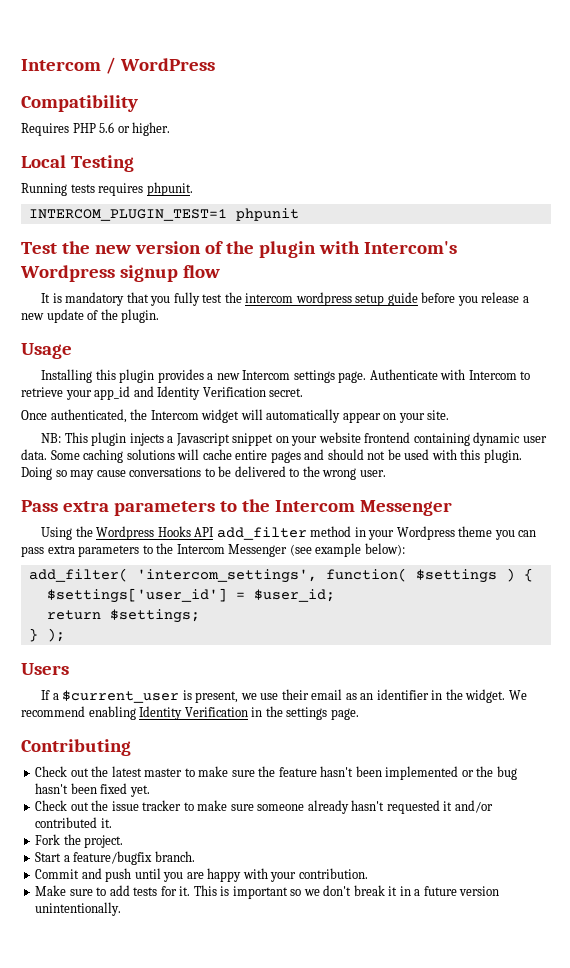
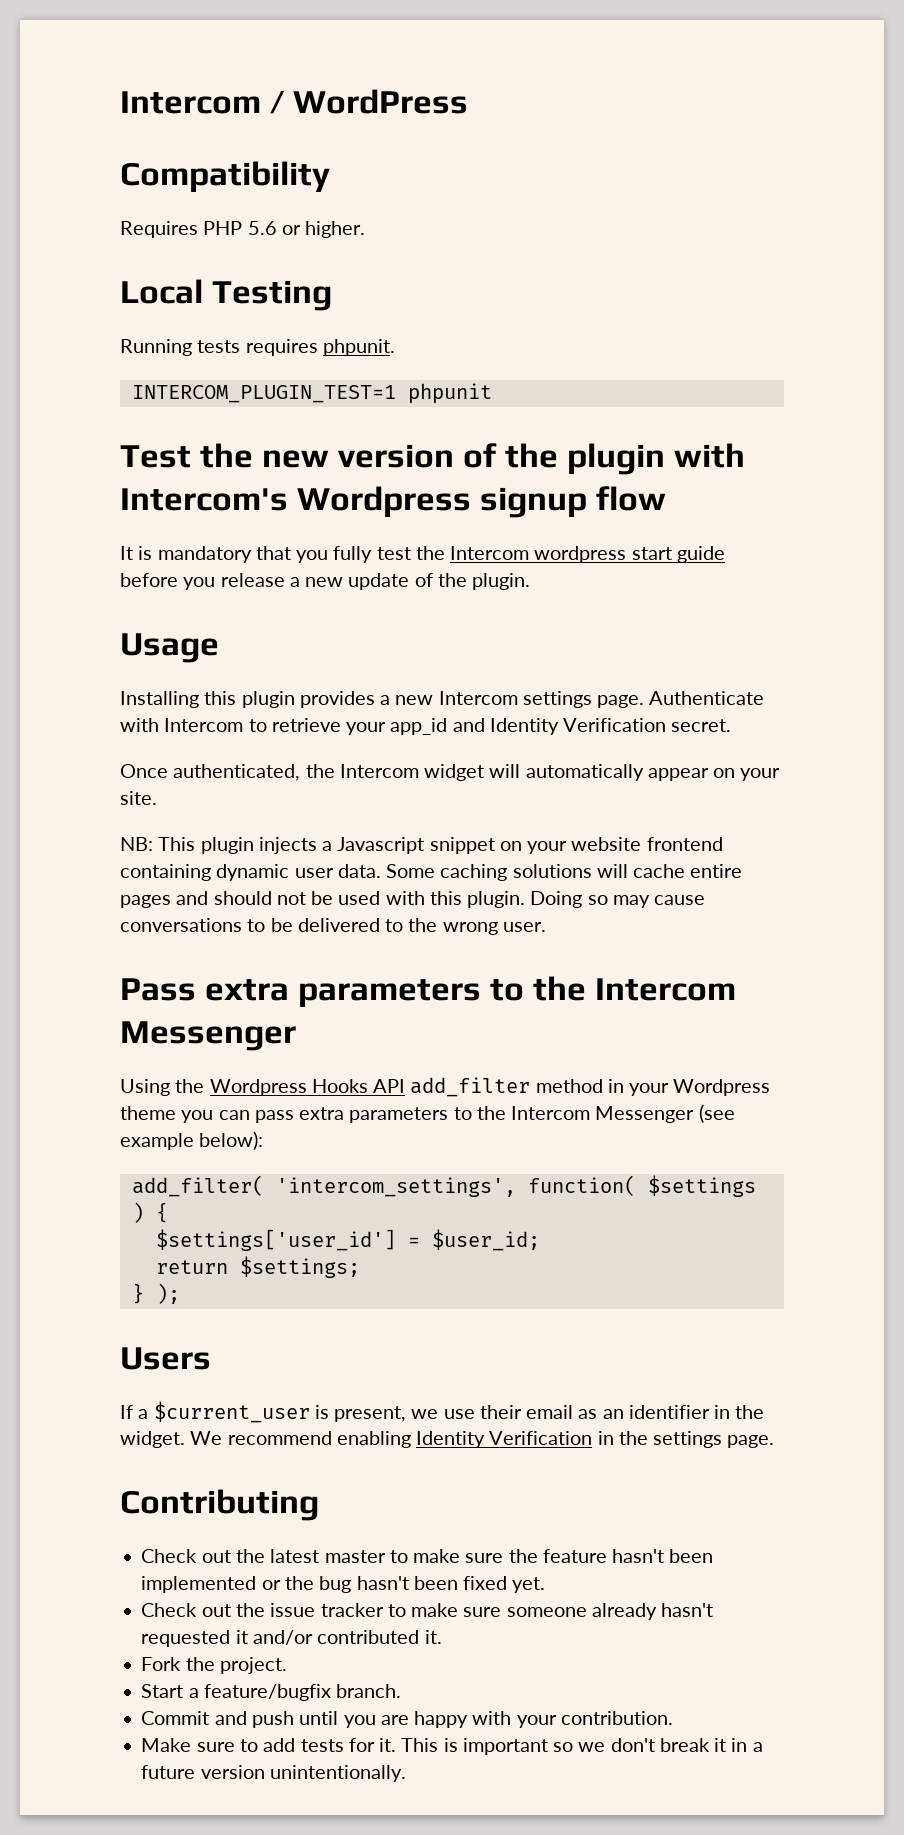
- It is mandatory that you fully test the intercom wordpress setup guide before you release a new update of the plugin.
+ It is mandatory that you fully test the Intercom wordpress start guide before you release a new update of the plugin.

